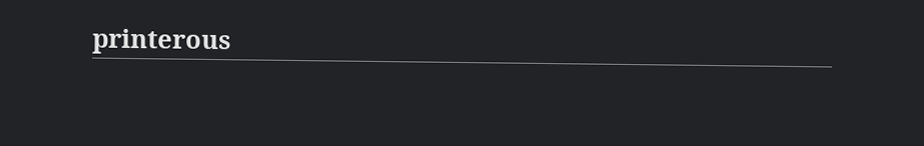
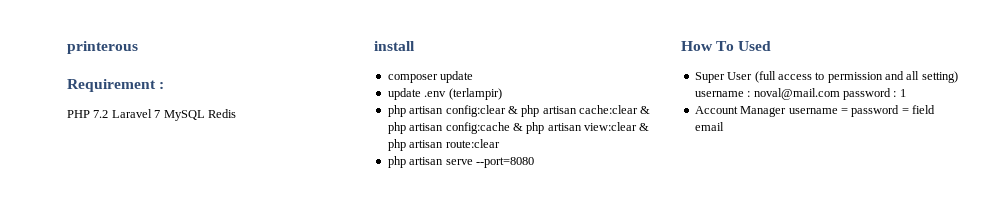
+ Requirement :
+ PHP 7.2 Laravel 7 MySQL Redis
+ install
+ composer update
+ update .env (terlampir)
+ php artisan config:clear & php artisan cache:clear & php artisan config:cache & php artisan view:clear & php artisan route:clear
+ php artisan serve --port=8080
+ How To Used
+ Super User (full access to permission and all setting) username : noval@mail.com password : 1
+ Account Manager username = password = field email

